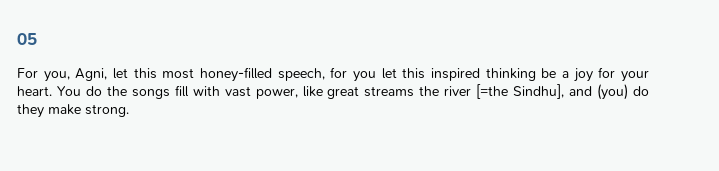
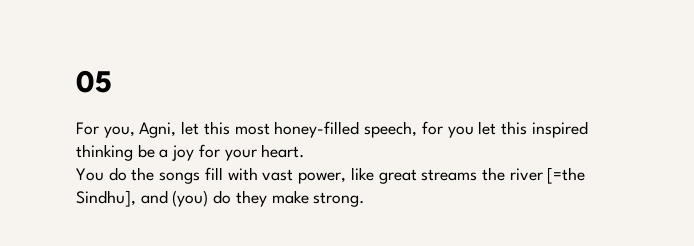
- For you, Agni, let this most honey-filled speech, for you let this inspired thinking be a joy for your heart. You do the songs fill with vast power, like great streams the river [=the Sindhu], and (you) do they make strong.
+ For you, Agni, let this most honey-filled speech, for you let this inspired thinking be a joy for your heart.
+ You do the songs fill with vast power, like great streams the river [=the Sindhu], and (you) do they make strong.

